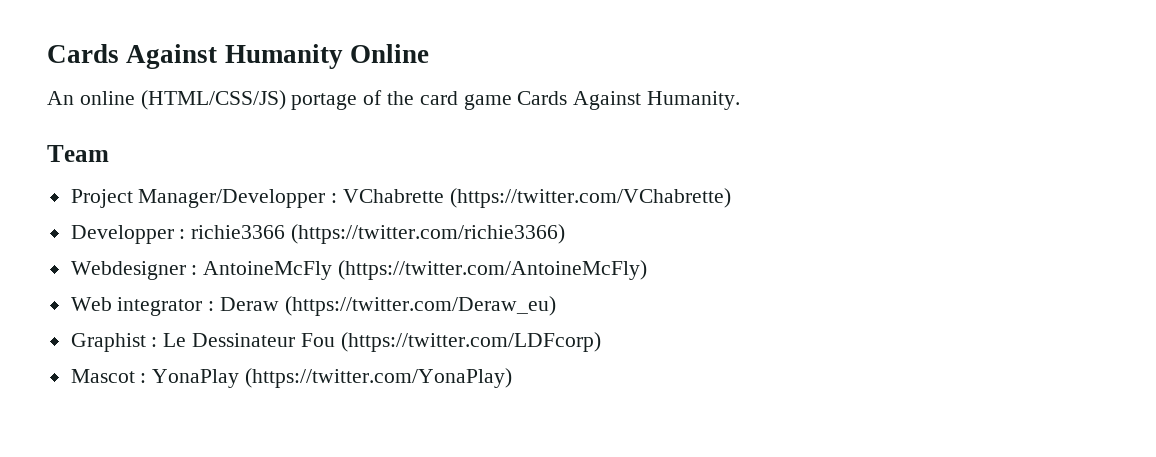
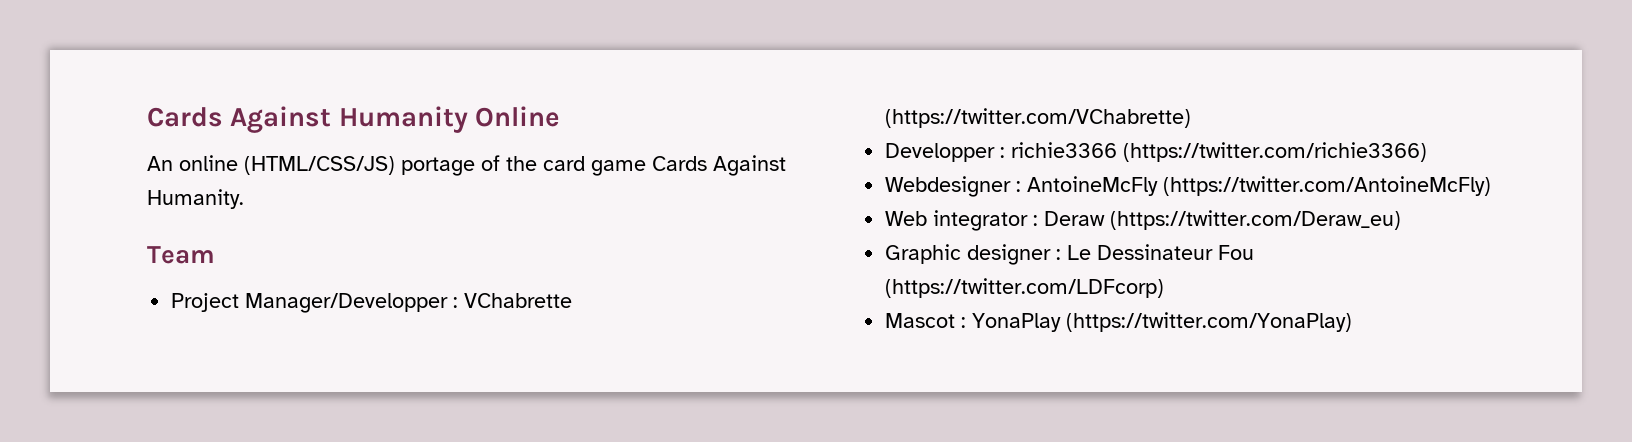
- Graphist : Le Dessinateur Fou (https://twitter.com/LDFcorp)
+ Graphic designer : Le Dessinateur Fou (https://twitter.com/LDFcorp)

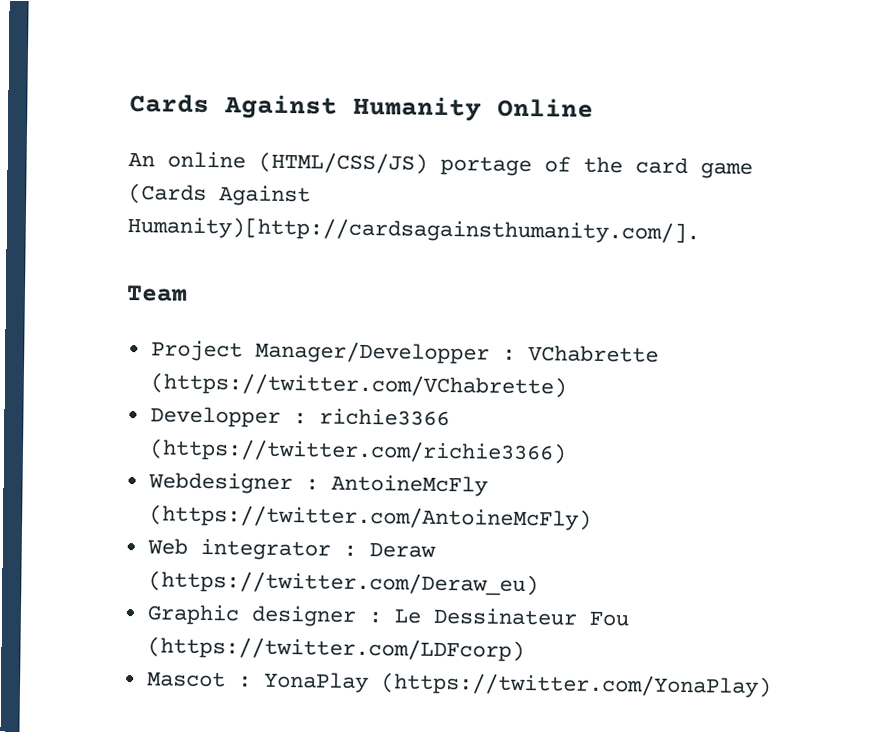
- An online (HTML/CSS/JS) portage of the card game Cards Against Humanity.
+ An online (HTML/CSS/JS) portage of the card game (Cards Against Humanity)[http://cardsagainsthumanity.com/].

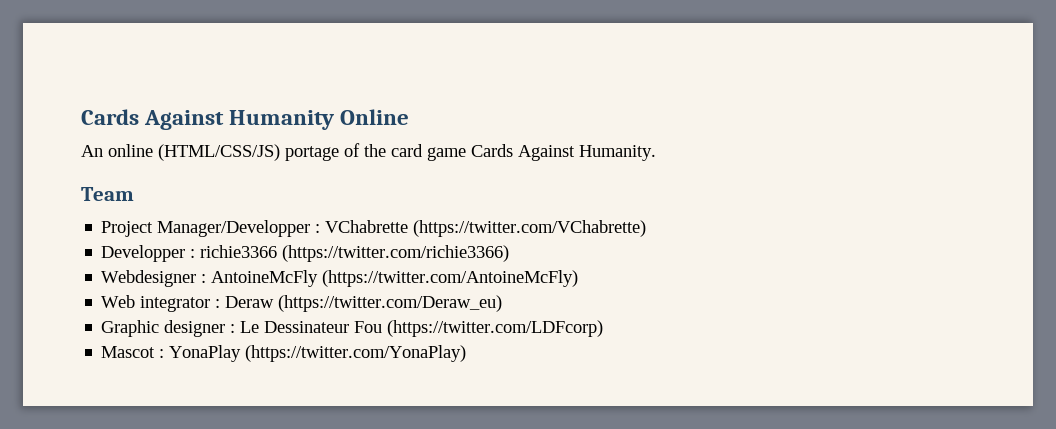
- An online (HTML/CSS/JS) portage of the card game (Cards Against Humanity)[http://cardsagainsthumanity.com/].
+ An online (HTML/CSS/JS) portage of the card game Cards Against Humanity.

